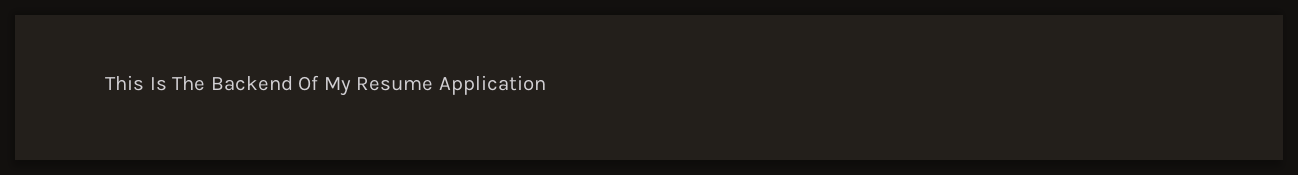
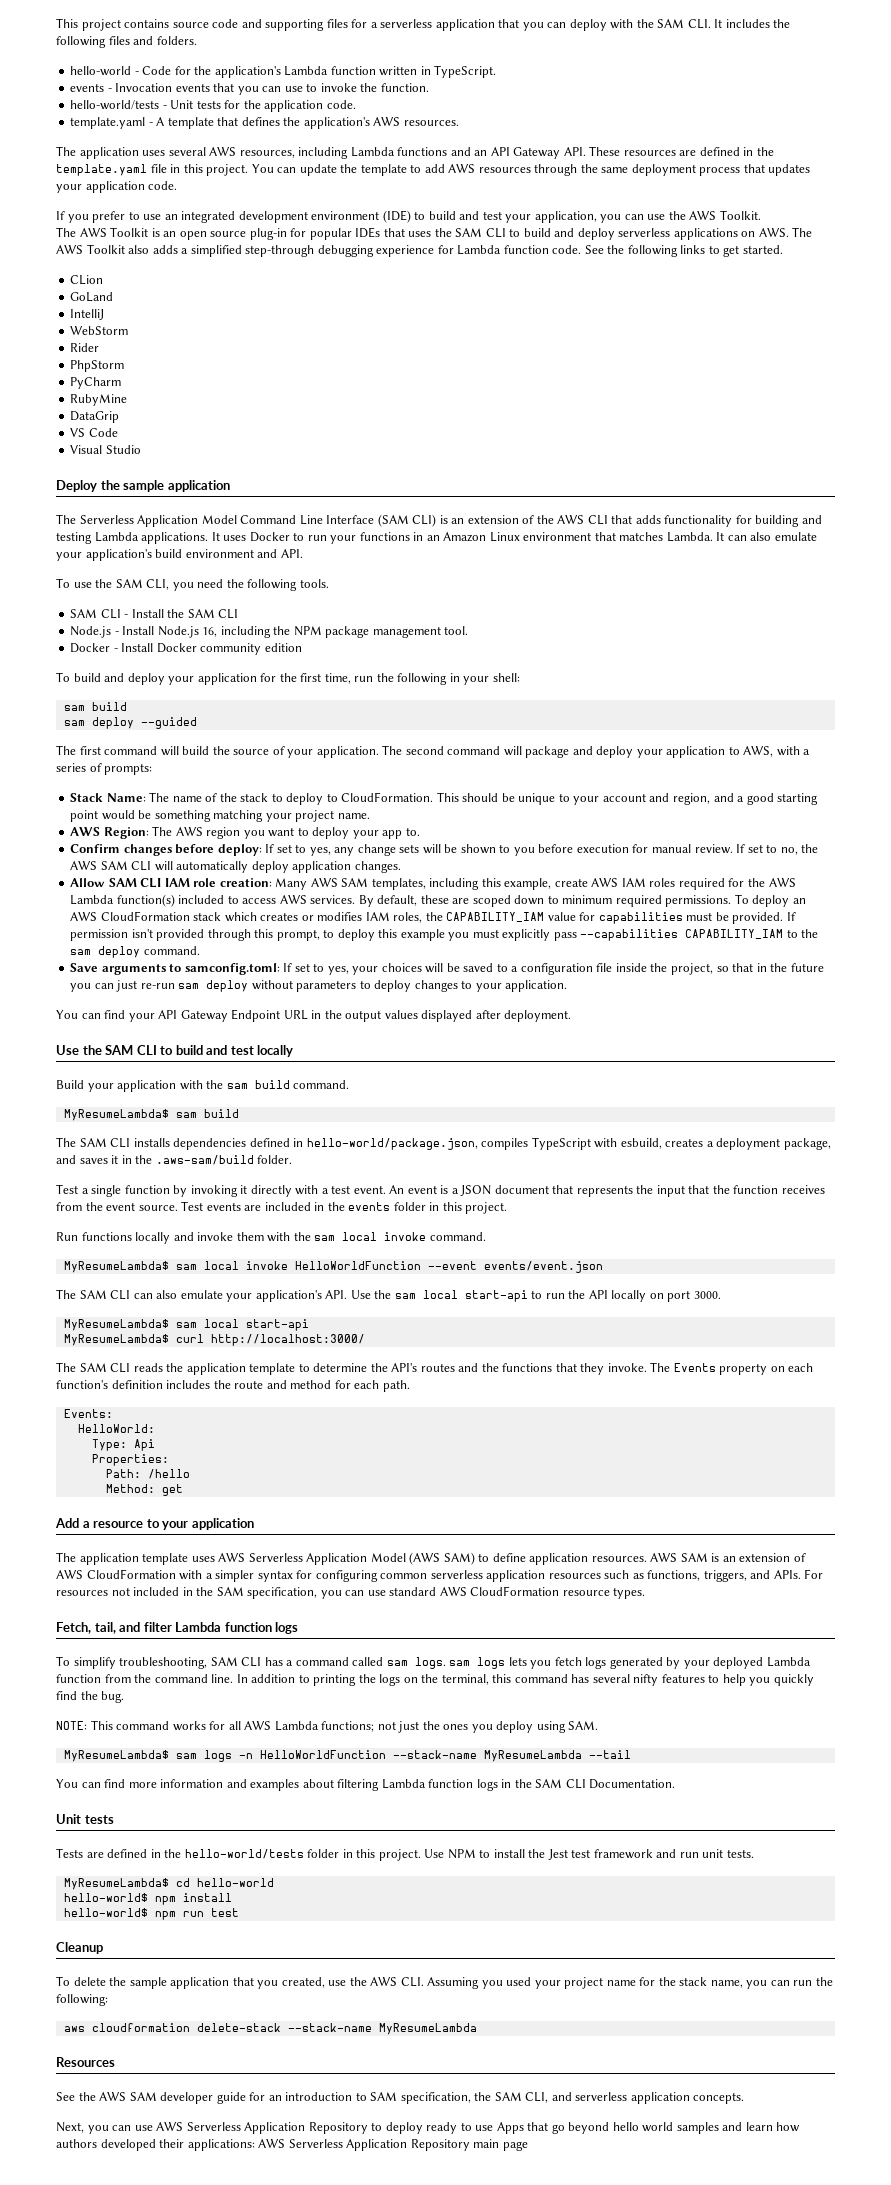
- This Is The Backend Of My Resume Application
+ This project contains source code and supporting files for a serverless application that you can deploy with the SAM CLI. It includes the following files and folders.
+ hello-world - Code for the application's Lambda function written in TypeScript.
+ events - Invocation events that you can use to invoke the function.
+ hello-world/tests - Unit tests for the application code.
+ template.yaml - A template that defines the application's AWS resources.
+ The application uses several AWS resources, including Lambda functions and an API Gateway API. These resources are defined in the template.yaml file in this project. You can update the template to add AWS resources through the same deployment process that updates your application code.
+ If you prefer to use an integrated development environment (IDE) to build and test your application, you can use the AWS Toolkit.
+ The AWS Toolkit is an open source plug-in for popular IDEs that uses the SAM CLI to build and deploy serverless applications on AWS. The AWS Toolkit also adds a simplified step-through debugging experience for Lambda function code. See the following links to get started.
+ CLion
+ GoLand
+ IntelliJ
+ WebStorm
+ Rider
+ PhpStorm
+ PyCharm
+ RubyMine
+ DataGrip
+ VS Code
+ Visual Studio
+ Deploy the sample application
+ The Serverless Application Model Command Line Interface (SAM CLI) is an extension of the AWS CLI that adds functionality for building and testing Lambda applications. It uses Docker to run your functions in an Amazon Linux environment that matches Lambda. It can also emulate your application's build environment and API.
+ To use the SAM CLI, you need the following tools.
+ SAM CLI - Install the SAM CLI
+ Node.js - Install Node.js 16, including the NPM package management tool.
+ Docker - Install Docker community edition
+ To build and deploy your application for the first time, run the following in your shell:
+ sam build
+ sam deploy --guided
+ The first command will build the source of your application. The second command will package and deploy your application to AWS, with a series of prompts:
+ Stack Name: The name of the stack to deploy to CloudFormation. This should be unique to your account and region, and a good starting point would be something matching your project name.
+ AWS Region: The AWS region you want to deploy your app to.
+ Confirm changes before deploy: If set to yes, any change sets will be shown to you before execution for manual review. If set to no, the AWS SAM CLI will automatically deploy application changes.
+ Allow SAM CLI IAM role creation: Many AWS SAM templates, including this example, create AWS IAM roles required for the AWS Lambda function(s) included to access AWS services. By default, these are scoped down to minimum required permissions. To deploy an AWS CloudFormation stack which creates or modifies IAM roles, the CAPABILITY_IAM value for capabilities must be provided. If permission isn't provided through this prompt, to deploy this example you must explicitly pass --capabilities CAPABILITY_IAM to the sam deploy command.
+ Save arguments to samconfig.toml: If set to yes, your choices will be saved to a configuration file inside the project, so that in the future you can just re-run sam deploy without parameters to deploy changes to your application.
+ You can find your API Gateway Endpoint URL in the output values displayed after deployment.
+ Use the SAM CLI to build and test locally
+ Build your application with the sam build command.
+ MyResumeLambda$ sam build
+ The SAM CLI installs dependencies defined in hello-world/package.json, compiles TypeScript with esbuild, creates a deployment package, and saves it in the .aws-sam/build folder.
+ Test a single function by invoking it directly with a test event. An event is a JSON document that represents the input that the function receives from the event source. Test events are included in the events folder in this project.
+ Run functions locally and invoke them with the sam local invoke command.
+ MyResumeLambda$ sam local invoke HelloWorldFunction --event events/event.json
+ The SAM CLI can also emulate your application's API. Use the sam local start-api to run the API locally on port 3000.
+ MyResumeLambda$ sam local start-api
+ MyResumeLambda$ curl http://localhost:3000/
+ The SAM CLI reads the application template to determine the API's routes and the functions that they invoke. The Events property on each function's definition includes the route and method for each path.
+ Events:
+ HelloWorld:
+ Type: Api
+ Properties:
+ Path: /hello
+ Method: get
+ Add a resource to your application
+ The application template uses AWS Serverless Application Model (AWS SAM) to define application resources. AWS SAM is an extension of AWS CloudFormation with a simpler syntax for configuring common serverless application resources such as functions, triggers, and APIs. For resources not included in the SAM specification, you can use standard AWS CloudFormation resource types.
+ Fetch, tail, and filter Lambda function logs
+ To simplify troubleshooting, SAM CLI has a command called sam logs. sam logs lets you fetch logs generated by your deployed Lambda function from the command line. In addition to printing the logs on the terminal, this command has several nifty features to help you quickly find the bug.
+ NOTE: This command works for all AWS Lambda functions; not just the ones you deploy using SAM.
+ MyResumeLambda$ sam logs -n HelloWorldFunction --stack-name MyResumeLambda --tail
+ You can find more information and examples about filtering Lambda function logs in the SAM CLI Documentation.
+ Unit tests
+ Tests are defined in the hello-world/tests folder in this project. Use NPM to install the Jest test framework and run unit tests.
+ MyResumeLambda$ cd hello-world
+ hello-world$ npm install
+ hello-world$ npm run test
+ Cleanup
+ To delete the sample application that you created, use the AWS CLI. Assuming you used your project name for the stack name, you can run the following:
+ aws cloudformation delete-stack --stack-name MyResumeLambda
+ Resources
+ See the AWS SAM developer guide for an introduction to SAM specification, the SAM CLI, and serverless application concepts.
+ Next, you can use AWS Serverless Application Repository to deploy ready to use Apps that go beyond hello world samples and learn how authors developed their applications: AWS Serverless Application Repository main page

